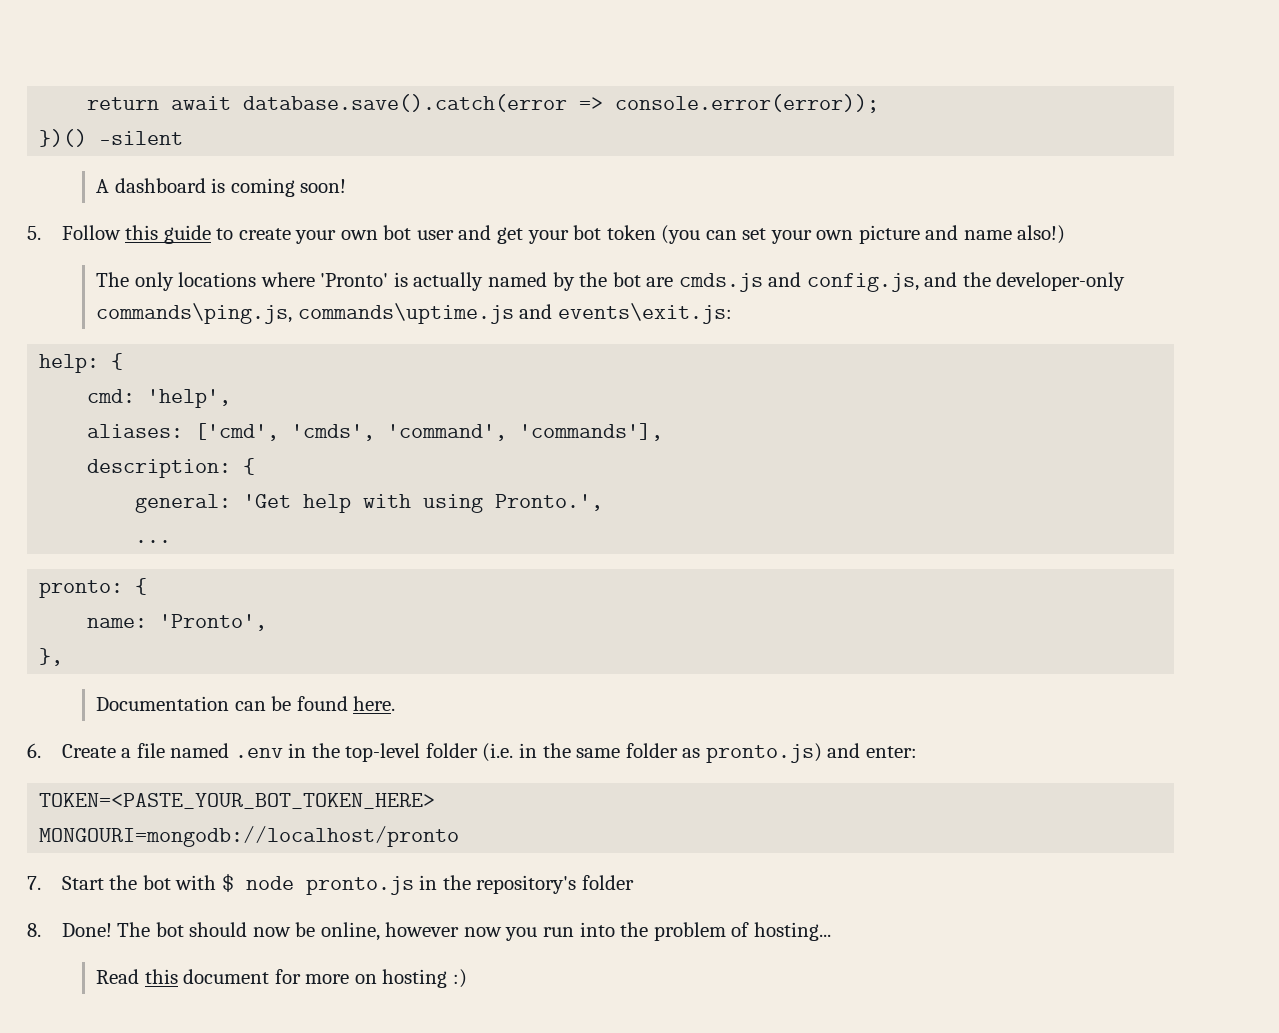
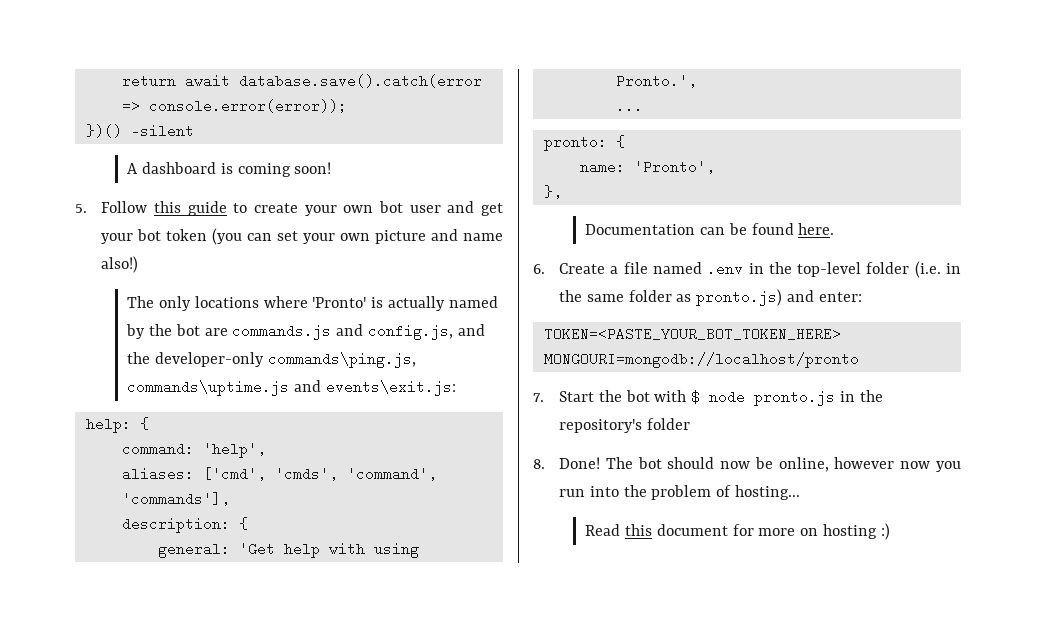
- The only locations where 'Pronto' is actually named by the bot are cmds.js and config.js, and the developer-only commands\ping.js, commands\uptime.js and events\exit.js:
+ The only locations where 'Pronto' is actually named by the bot are commands.js and config.js, and the developer-only commands\ping.js, commands\uptime.js and events\exit.js:
- cmd: 'help',
+ command: 'help',

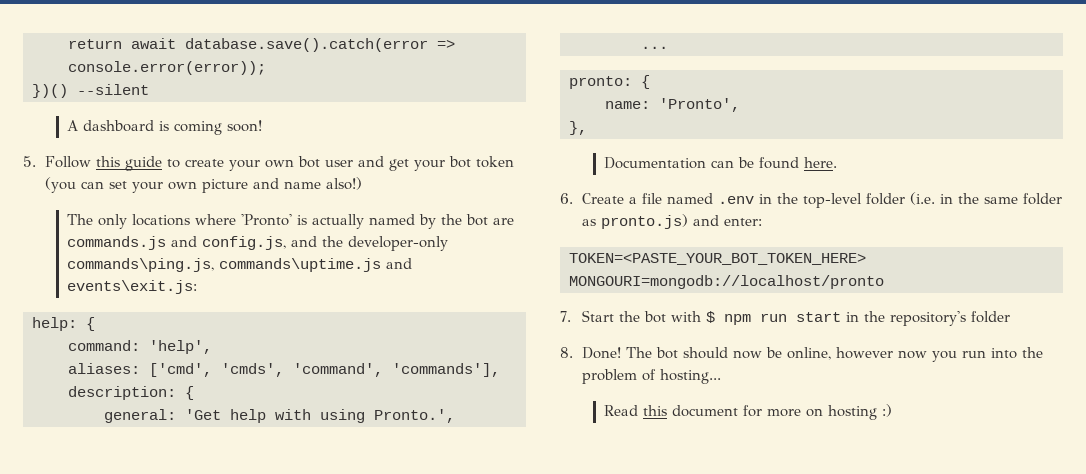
- })() -silent
+ })() --silent
- 7. Start the bot with $ node pronto.js in the repository's folder
+ 7. Start the bot with $ npm run start in the repository's folder

